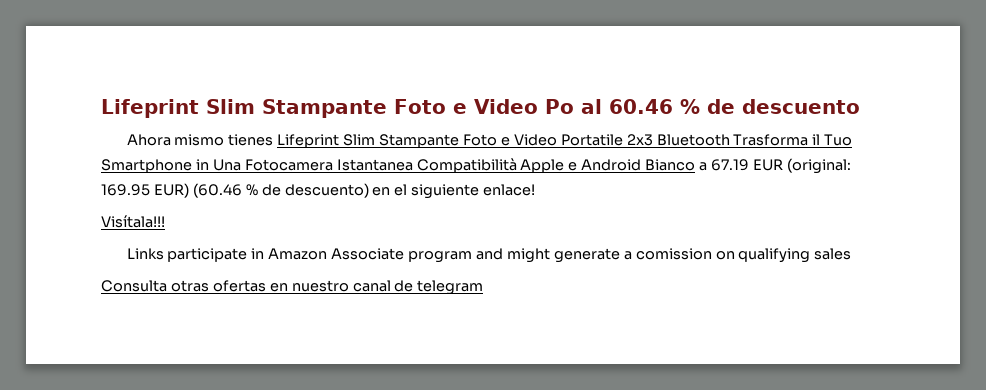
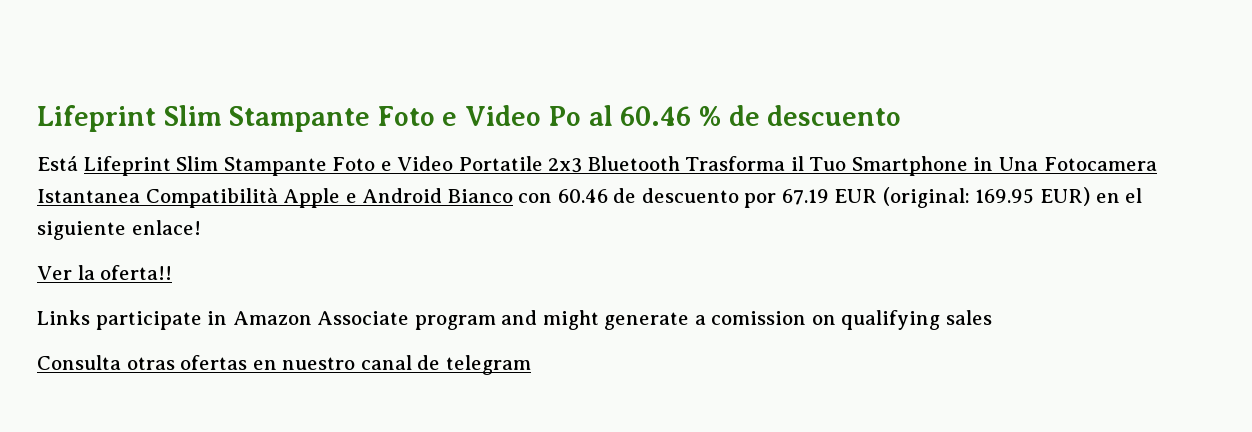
- Ahora mismo tienes Lifeprint Slim Stampante Foto e Video Portatile 2x3 Bluetooth Trasforma il Tuo Smartphone in Una Fotocamera Istantanea Compatibilità Apple e Android Bianco a 67.19 EUR (original: 169.95 EUR) (60.46 % de descuento) en el siguiente enlace!
+ Está Lifeprint Slim Stampante Foto e Video Portatile 2x3 Bluetooth Trasforma il Tuo Smartphone in Una Fotocamera Istantanea Compatibilità Apple e Android Bianco con 60.46 de descuento por 67.19 EUR (original: 169.95 EUR) en el siguiente enlace!
- Visítala!!!
+ Ver la oferta!!

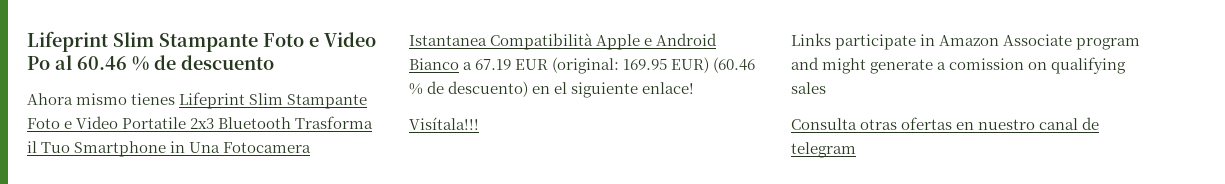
- Está Lifeprint Slim Stampante Foto e Video Portatile 2x3 Bluetooth Trasforma il Tuo Smartphone in Una Fotocamera Istantanea Compatibilità Apple e Android Bianco con 60.46 de descuento por 67.19 EUR (original: 169.95 EUR) en el siguiente enlace!
+ Ahora mismo tienes Lifeprint Slim Stampante Foto e Video Portatile 2x3 Bluetooth Trasforma il Tuo Smartphone in Una Fotocamera Istantanea Compatibilità Apple e Android Bianco a 67.19 EUR (original: 169.95 EUR) (60.46 % de descuento) en el siguiente enlace!
- Ver la oferta!!
+ Visítala!!!

